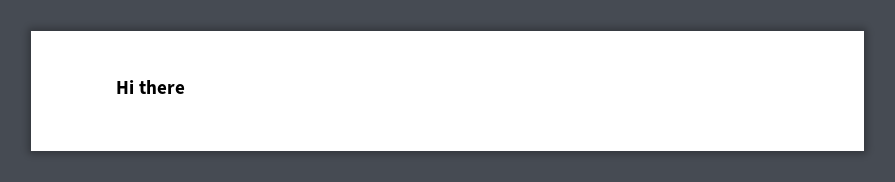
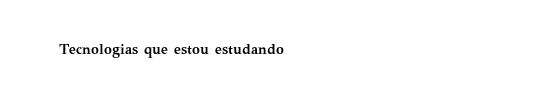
- Hi there
+ Tecnologias que estou estudando

